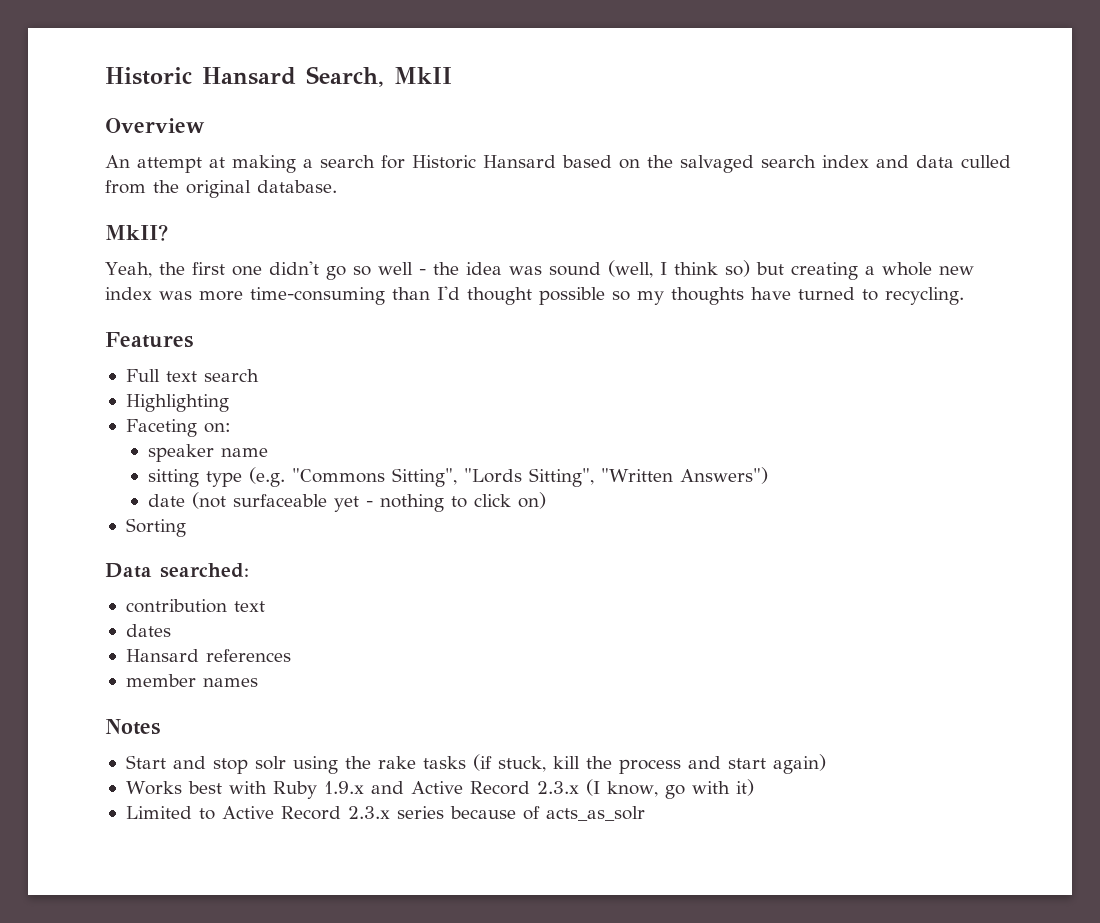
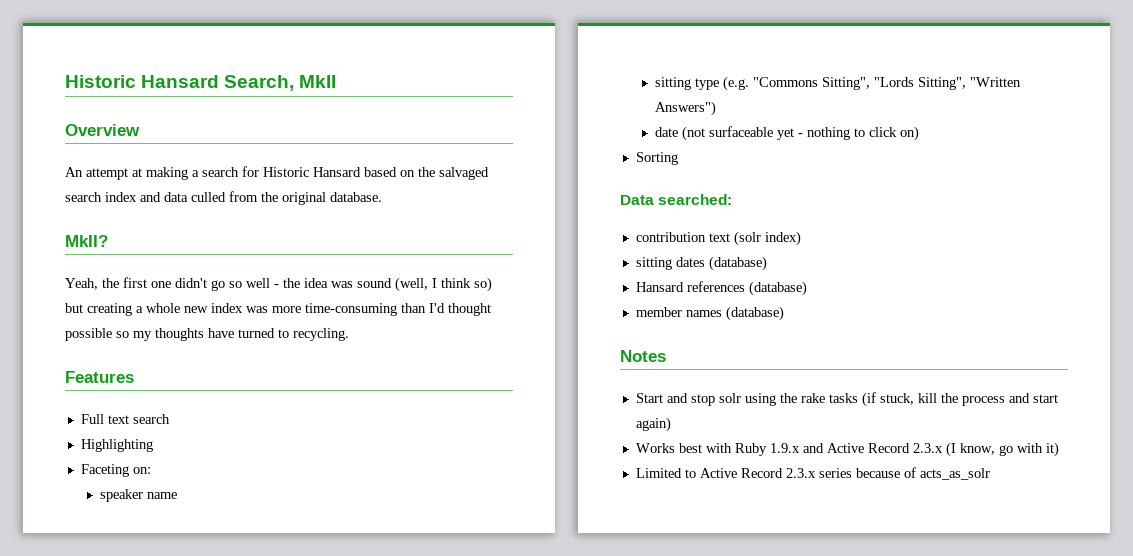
- contribution text
- dates
+ contribution text (solr index)
+ sitting dates (database)
- Hansard references
+ Hansard references (database)
- member names
+ member names (database)

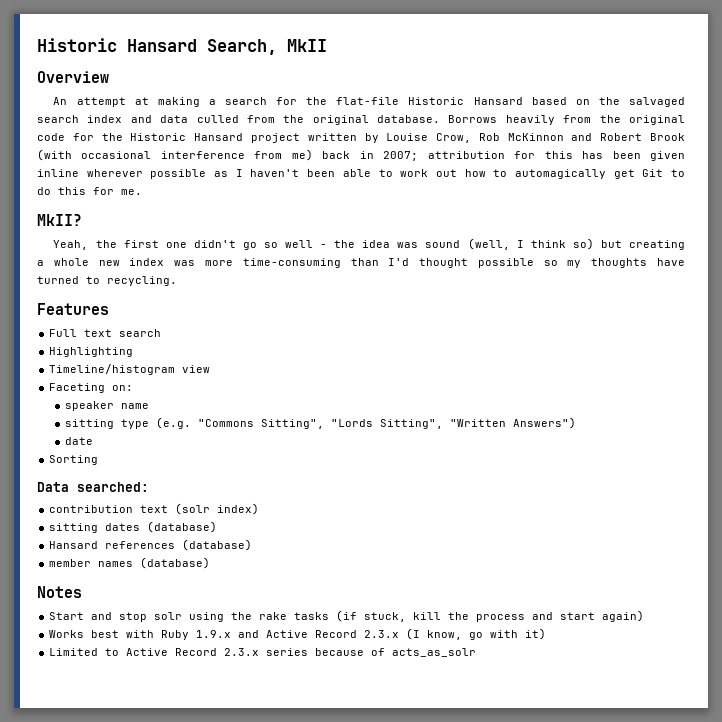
- An attempt at making a search for Historic Hansard based on the salvaged search index and data culled from the original database.
+ An attempt at making a search for the flat-file Historic Hansard based on the salvaged search index and data culled from the original database. Borrows heavily from the original code for the Historic Hansard project written by Louise Crow, Rob McKinnon and Robert Brook (with occasional interference from me) back in 2007; attribution for this has been given inline wherever possible as I haven't been able to work out how to automagically get Git to do this for me.
+ Timeline/histogram view
- date (not surfaceable yet - nothing to click on)
+ date

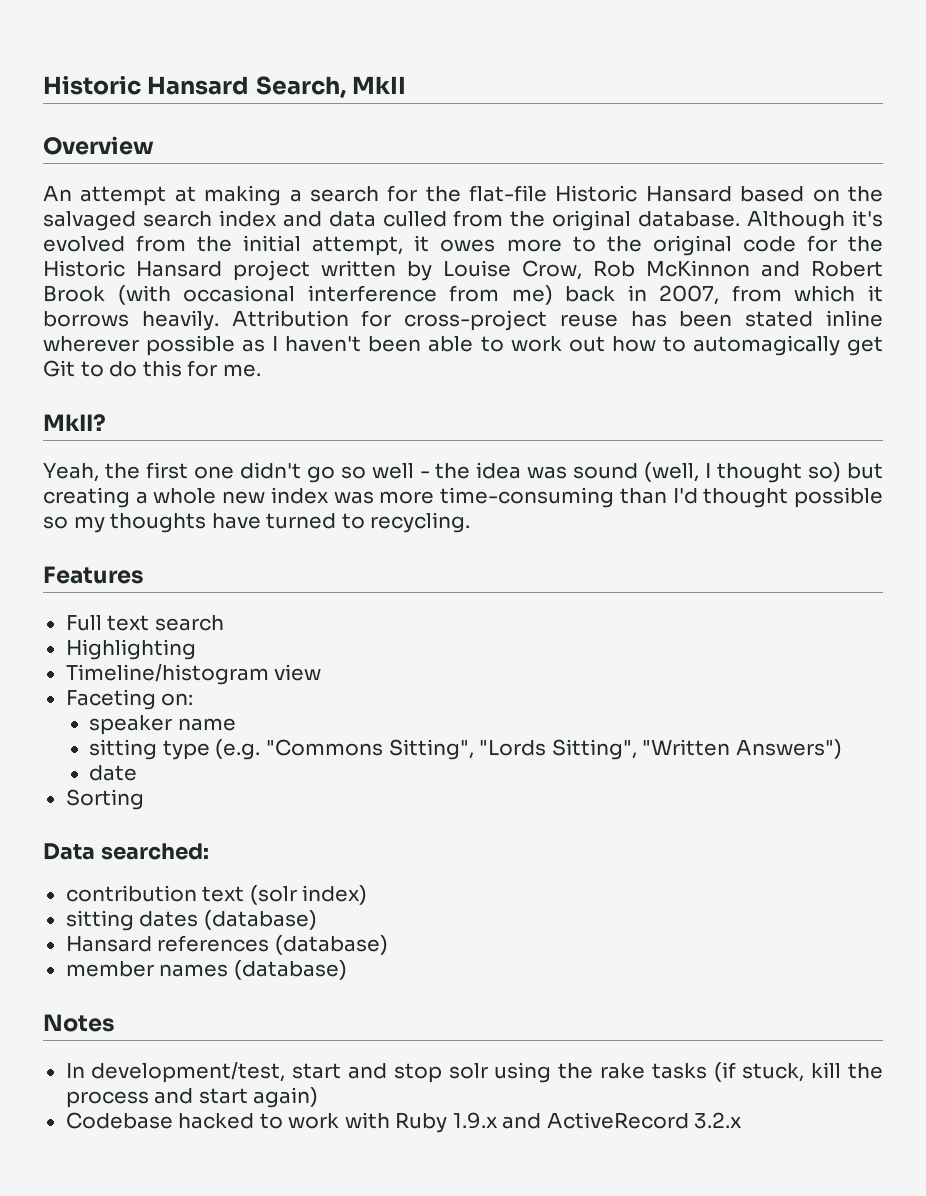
- Borrows heavily from the original code for the Historic Hansard project written by Louise Crow, Rob McKinnon and Robert Brook (with occasional interference from me) back in 2007; attribution for this has been given inline wherever possible as I haven't been able to work out how to automagically get Git to do this for me.
+ Although it's evolved from the initial attempt, it owes more to the original code for the Historic Hansard project written by Louise Crow, Rob McKinnon and Robert Brook (with occasional interference from me) back in 2007, from which it borrows heavily. Attribution for cross-project reuse has been stated inline wherever possible as I haven't been able to work out how to automagically get Git to do this for me.
- Yeah, the first one didn't go so well - the idea was sound (well, I think so) but creating a whole new index was more time-consuming than I'd thought possible so my thoughts have turned to recycling.
+ Yeah, the first one didn't go so well - the idea was sound (well, I thought so) but creating a whole new index was more time-consuming than I'd thought possible so my thoughts have turned to recycling.
- Start and stop solr using the rake tasks (if stuck, kill the process and start again)
+ In development/test, start and stop solr using the rake tasks (if stuck, kill the process and start again)
- Works best with Ruby 1.9.x and Active Record 2.3.x (I know, go with it)
- Limited to Active Record 2.3.x series because of acts_as_solr
+ Codebase hacked to work with Ruby 1.9.x and ActiveRecord 3.2.x

